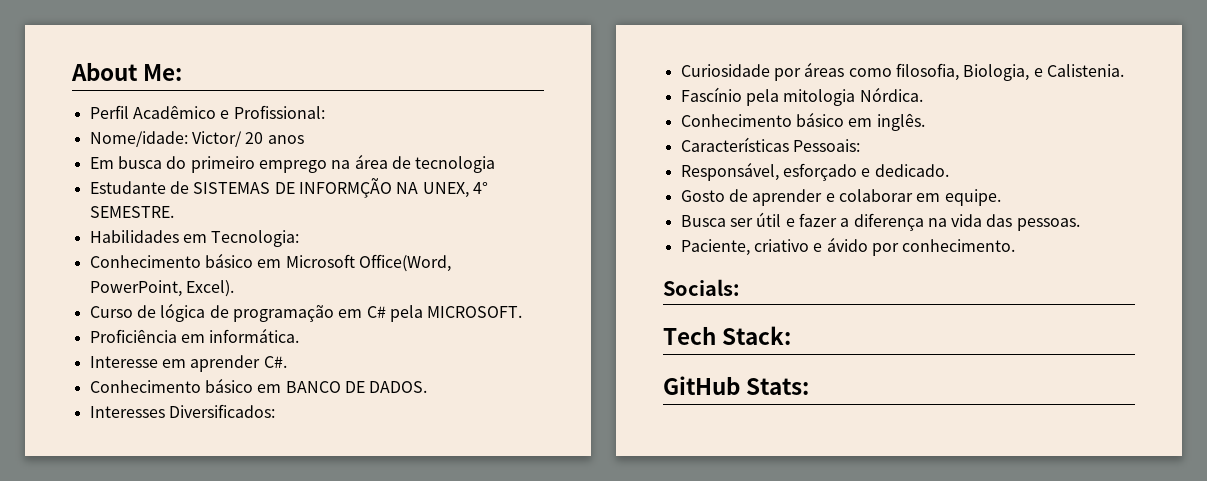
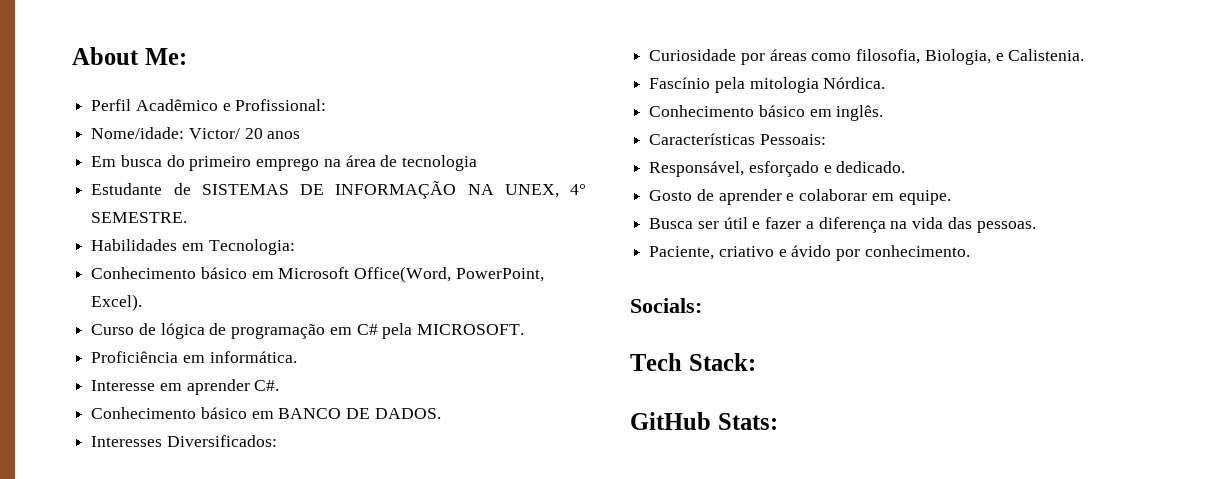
- Estudante de SISTEMAS DE INFORMÇÃO NA UNEX, 4° SEMESTRE.
+ Estudante de SISTEMAS DE INFORMAÇÃO NA UNEX, 4° SEMESTRE.

